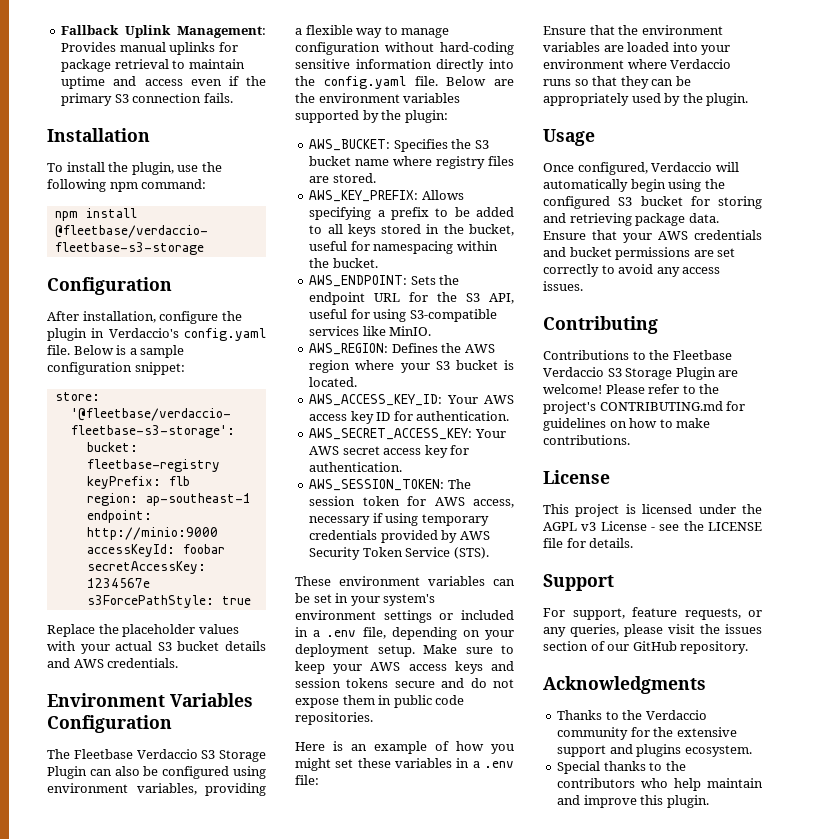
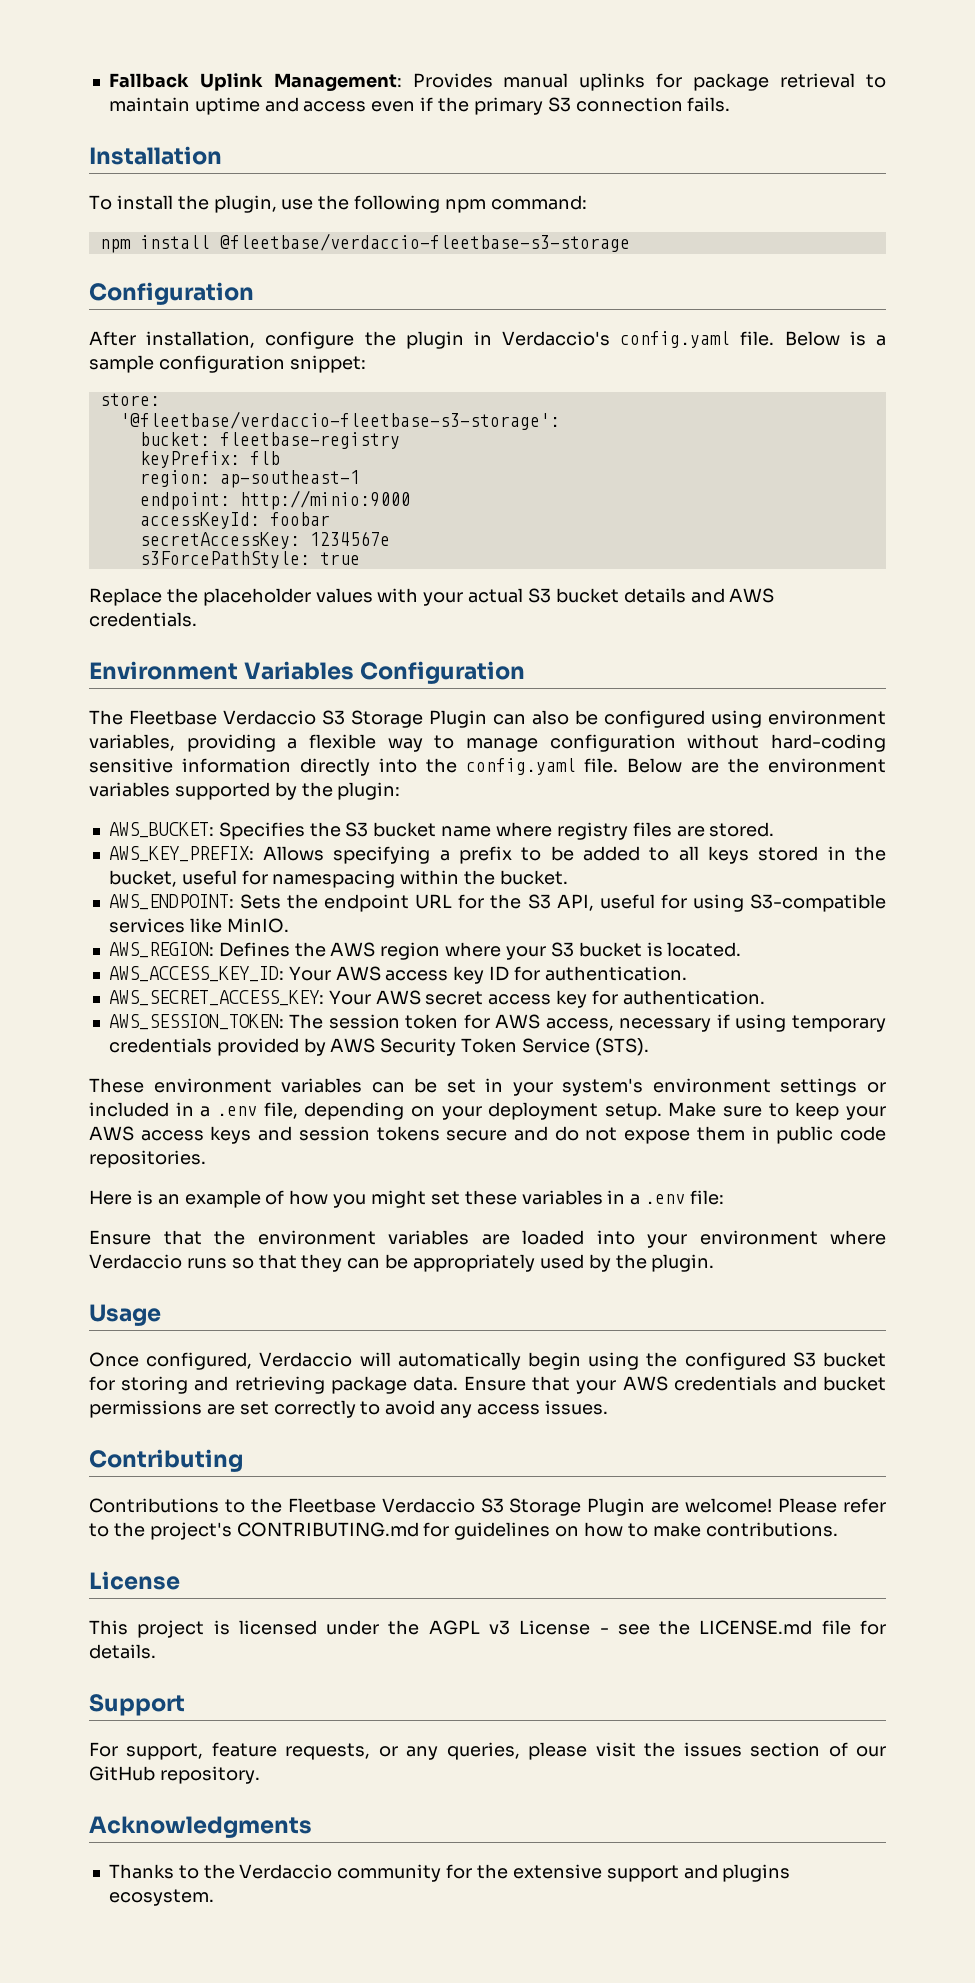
- This project is licensed under the AGPL v3 License - see the LICENSE file for details.
+ This project is licensed under the AGPL v3 License - see the LICENSE.md file for details.
- Special thanks to the contributors who help maintain and improve this plugin.

